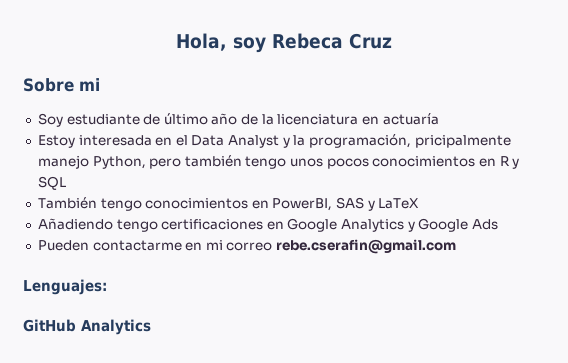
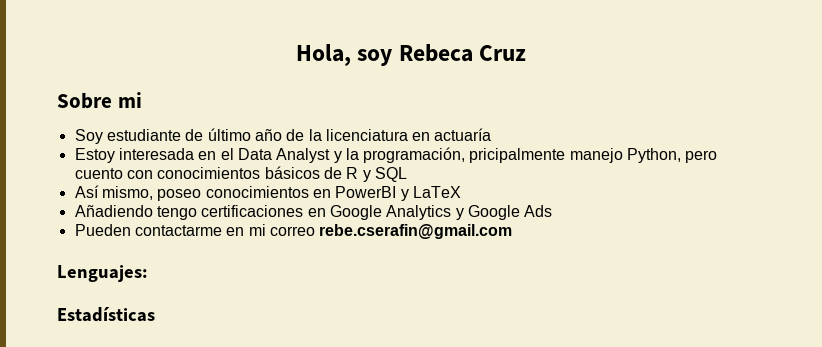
- Estoy interesada en el Data Analyst y la programación, pricipalmente manejo Python, pero también tengo unos pocos conocimientos en R y SQL
- También tengo conocimientos en PowerBI, SAS y LaTeX
+ Estoy interesada en el Data Analyst y la programación, pricipalmente manejo Python, pero cuento con conocimientos básicos de R y SQL
+ Así mismo, poseo conocimientos en PowerBI y LaTeX
- GitHub Analytics
+ Estadísticas

